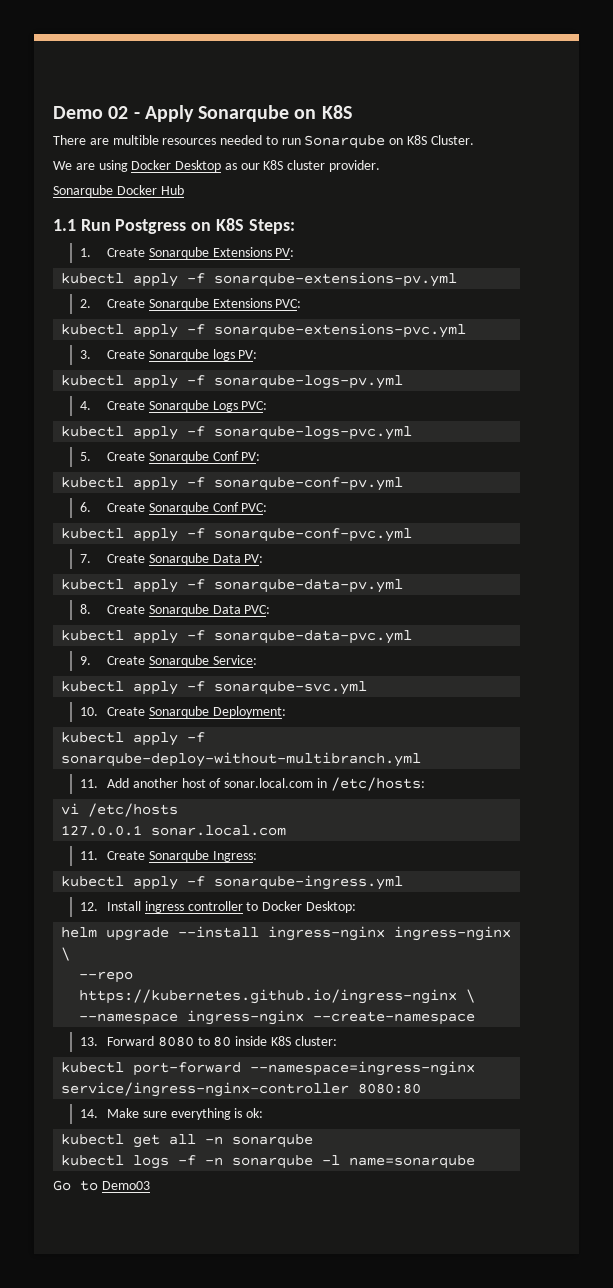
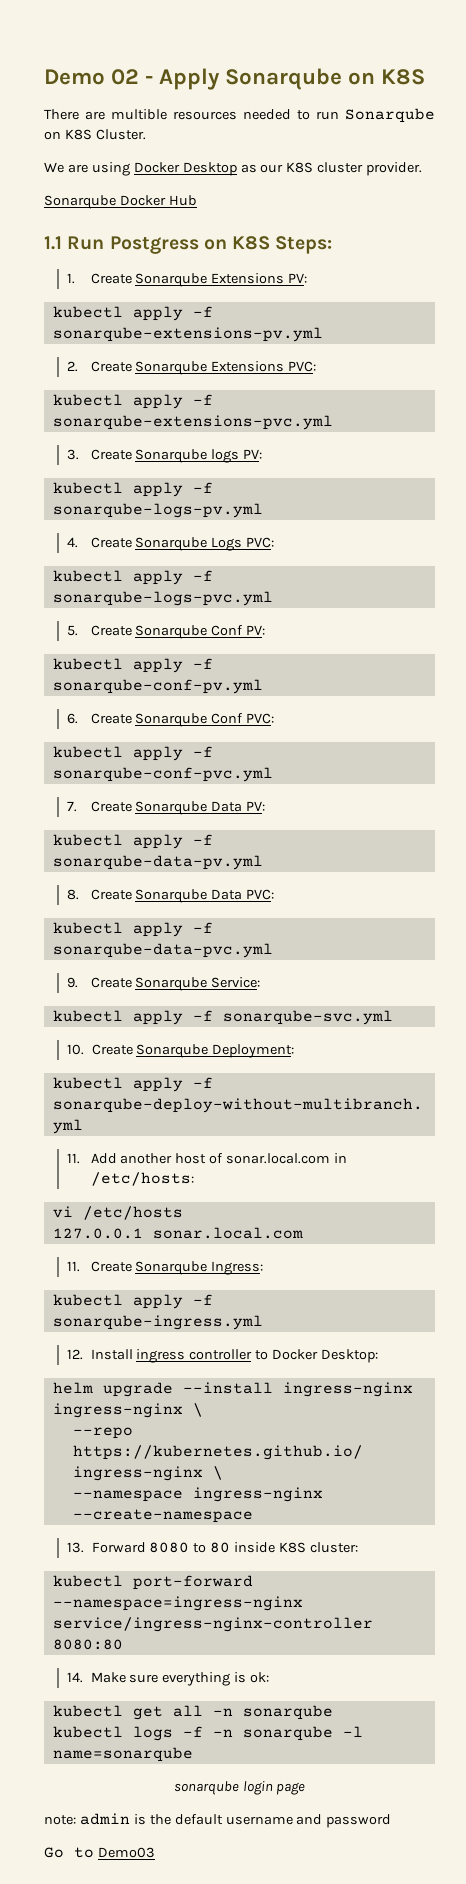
+ sonarqube login page
+ note: admin is the default username and password

